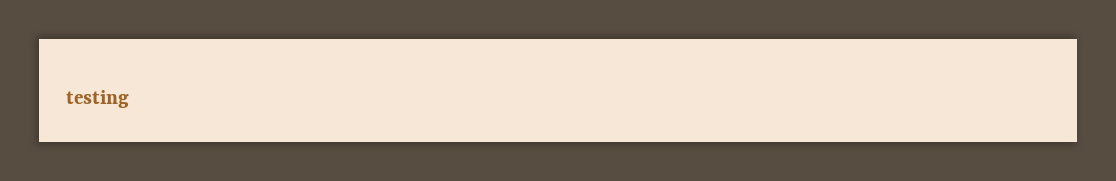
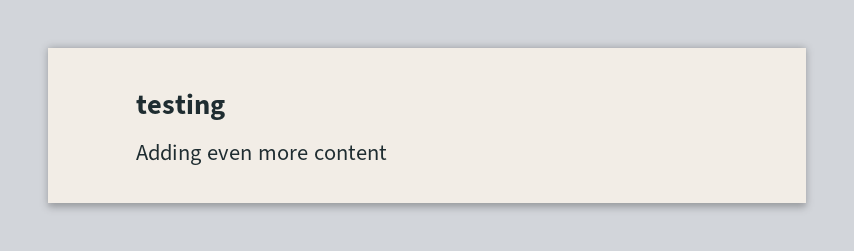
+ Adding even more content

